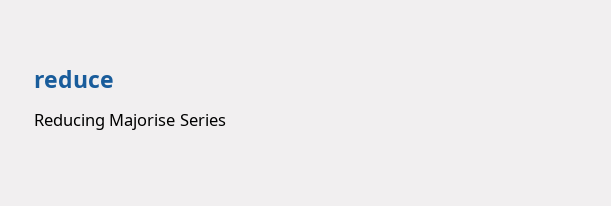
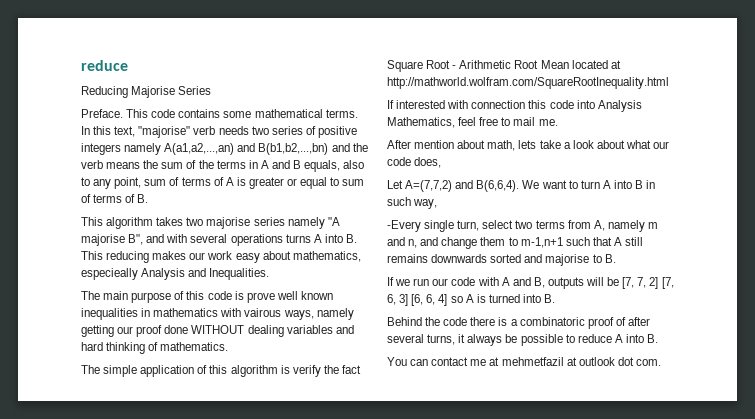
+ Preface. This code contains some mathematical terms. In this text, "majorise" verb needs two series of positive integers namely A(a1,a2,...,an) and B(b1,b2,...,bn) and the verb means the sum of the terms in A and B equals, also to any point, sum of terms of A is greater or equal to sum of terms of B.
+ This algorithm takes two majorise series namely "A majorise B", and with several operations turns A into B. This reducing makes our work easy about mathematics, especieally Analysis and Inequalities.
+ The main purpose of this code is prove well known inequalities in mathematics with vairous ways, namely getting our proof done WITHOUT dealing variables and hard thinking of mathematics.
+ The simple application of this algorithm is verify the fact Square Root - Arithmetic Root Mean located at http://mathworld.wolfram.com/SquareRootInequality.html
+ If interested with connection this code into Analysis Mathematics, feel free to mail me.
+ After mention about math, lets take a look about what our code does,
+ Let A=(7,7,2) and B(6,6,4). We want to turn A into B in such way,
+ -Every single turn, select two terms from A, namely m and n, and change them to m-1,n+1 such that A still remains downwards sorted and majorise to B.
+ If we run our code with A and B, outputs will be [7, 7, 2] [7, 6, 3] [6, 6, 4] so A is turned into B.
+ Behind the code there is a combinatoric proof of after several turns, it always be possible to reduce A into B.
+ You can contact me at mehmetfazil at outlook dot com.

